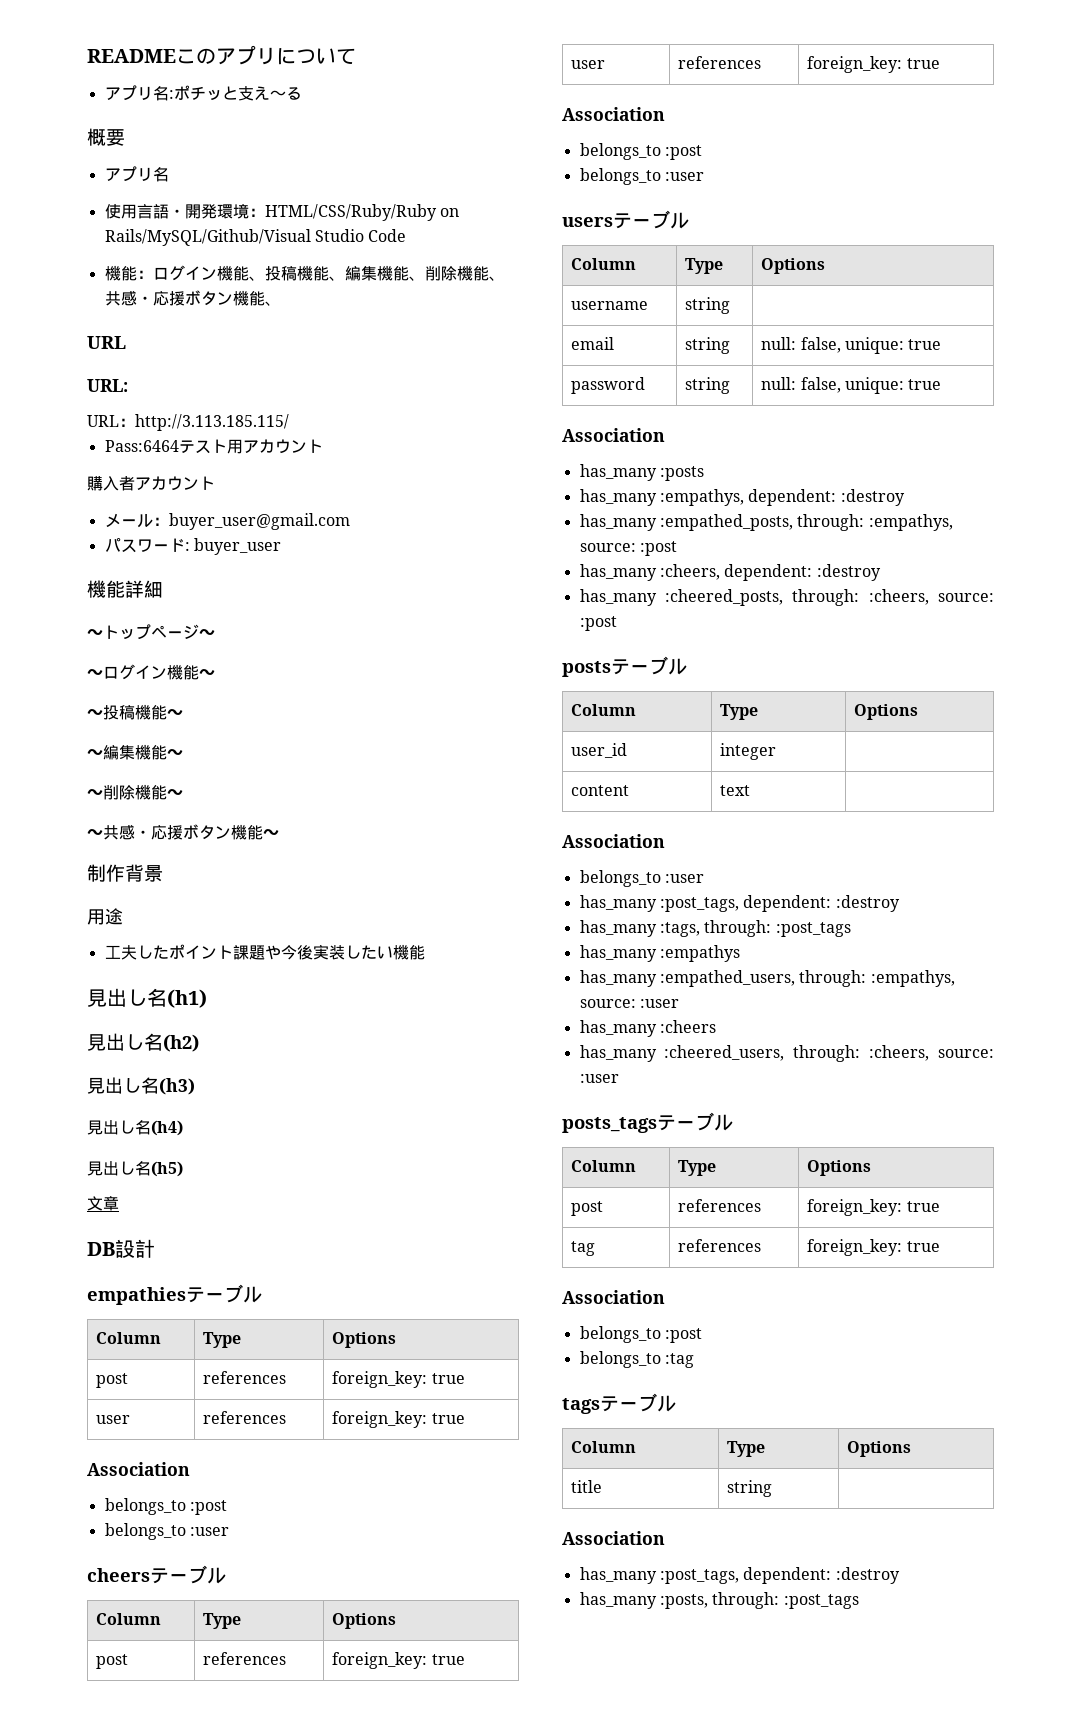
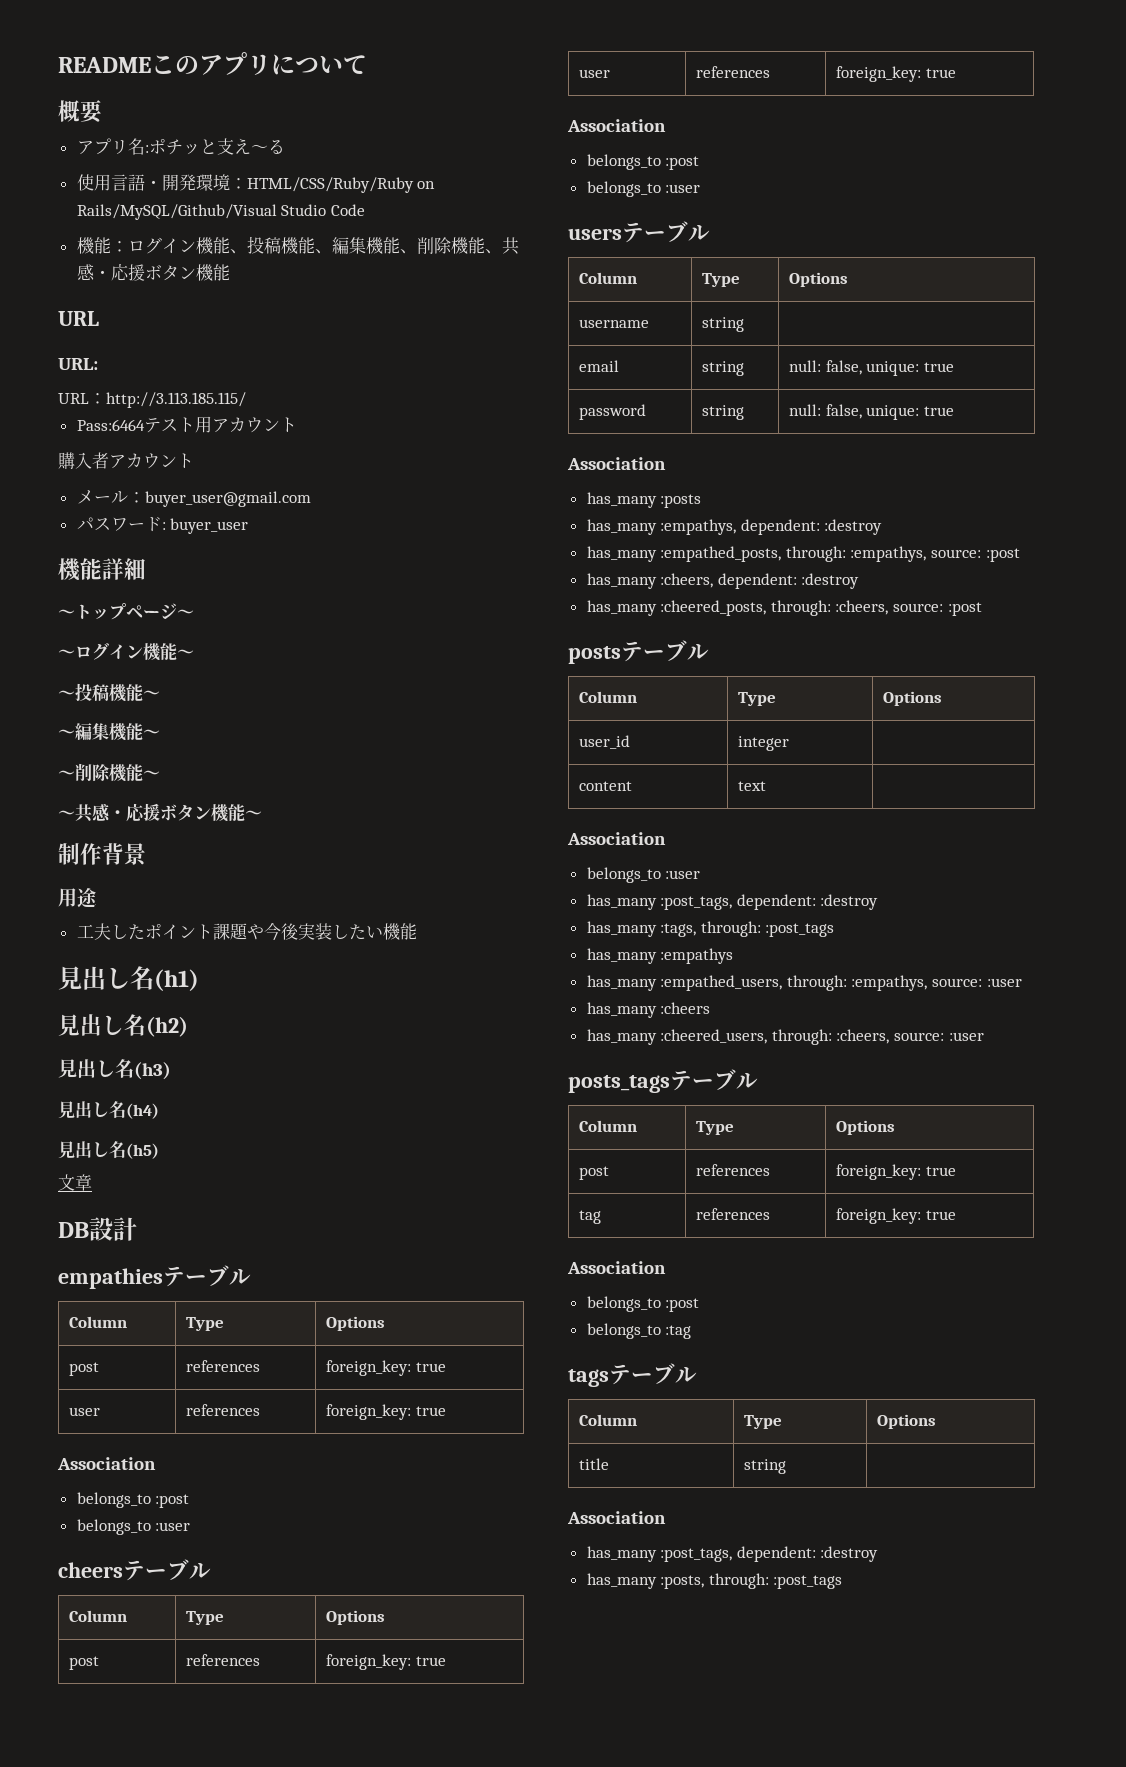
+ 概要
- 概要
- アプリ名
- 機能：ログイン機能、投稿機能、編集機能、削除機能、共感・応援ボタン機能、
+ 機能：ログイン機能、投稿機能、編集機能、削除機能、共感・応援ボタン機能

